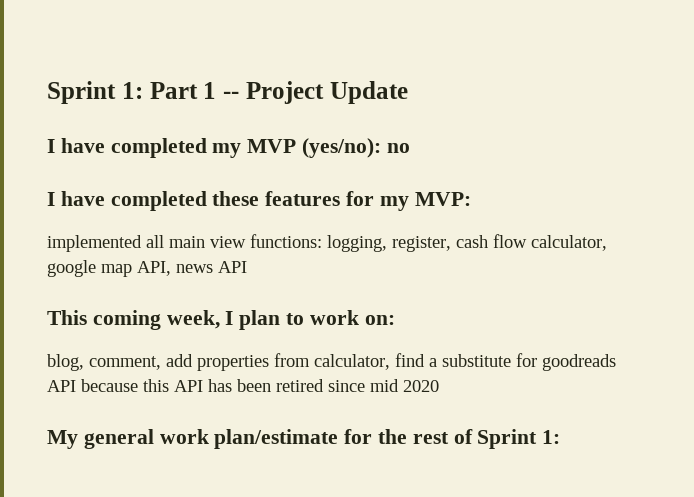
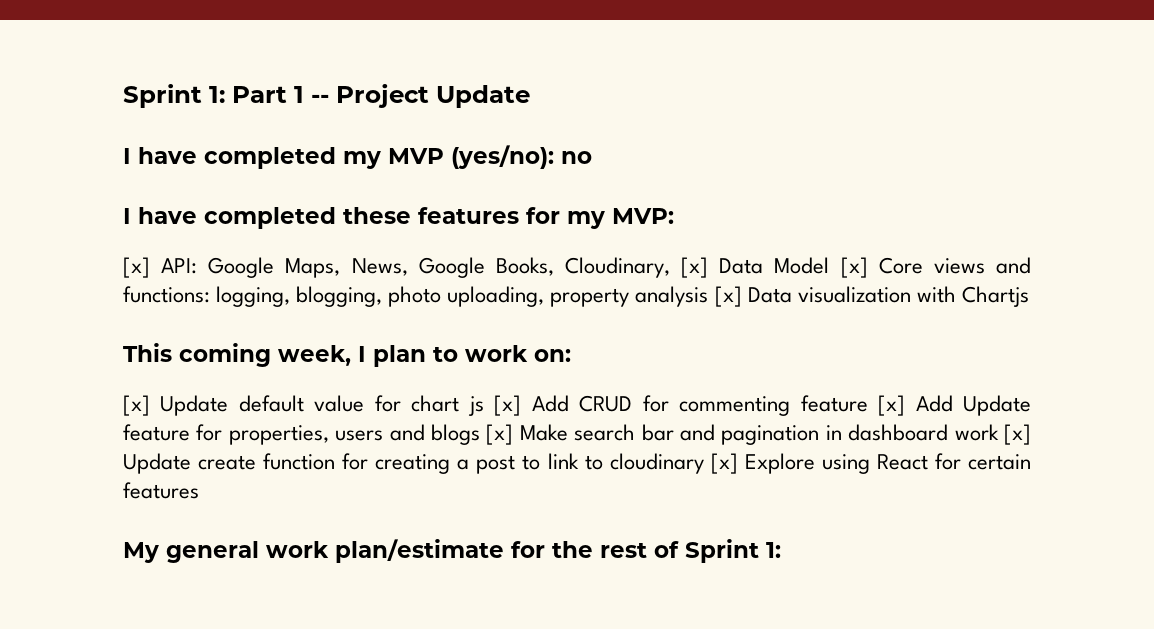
- implemented all main view functions: logging, register, cash flow calculator, google map API, news API
+ [x] API: Google Maps, News, Google Books, Cloudinary, [x] Data Model [x] Core views and functions: logging, blogging, photo uploading, property analysis [x] Data visualization with Chartjs
- blog, comment, add properties from calculator, find a substitute for goodreads API because this API has been retired since mid 2020
+ [x] Update default value for chart js [x] Add CRUD for commenting feature [x] Add Update feature for properties, users and blogs [x] Make search bar and pagination in dashboard work [x] Update create function for creating a post to link to cloudinary [x] Explore using React for certain features

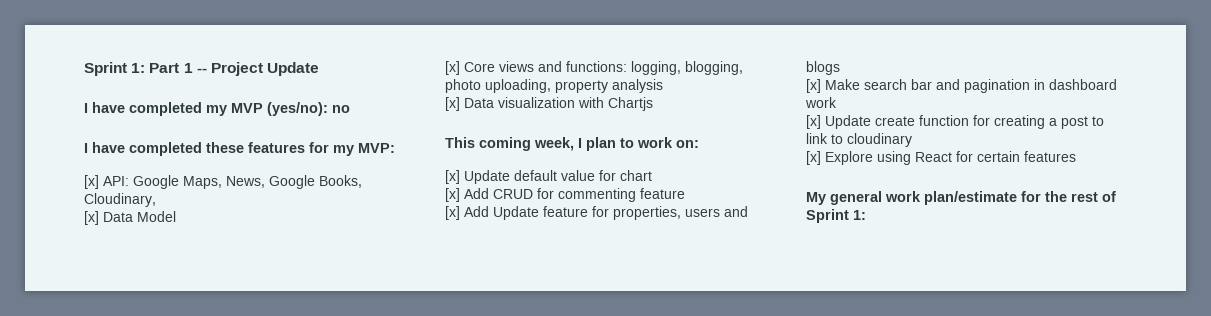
- [x] API: Google Maps, News, Google Books, Cloudinary, [x] Data Model [x] Core views and functions: logging, blogging, photo uploading, property analysis [x] Data visualization with Chartjs
+ [x] API: Google Maps, News, Google Books, Cloudinary,
+ [x] Data Model
+ [x] Core views and functions: logging, blogging, photo uploading, property analysis
+ [x] Data visualization with Chartjs
- [x] Update default value for chart js [x] Add CRUD for commenting feature [x] Add Update feature for properties, users and blogs [x] Make search bar and pagination in dashboard work [x] Update create function for creating a post to link to cloudinary [x] Explore using React for certain features
+ [x] Update default value for chart
+ [x] Add CRUD for commenting feature
+ [x] Add Update feature for properties, users and blogs
+ [x] Make search bar and pagination in dashboard work
+ [x] Update create function for creating a post to link to cloudinary
+ [x] Explore using React for certain features

